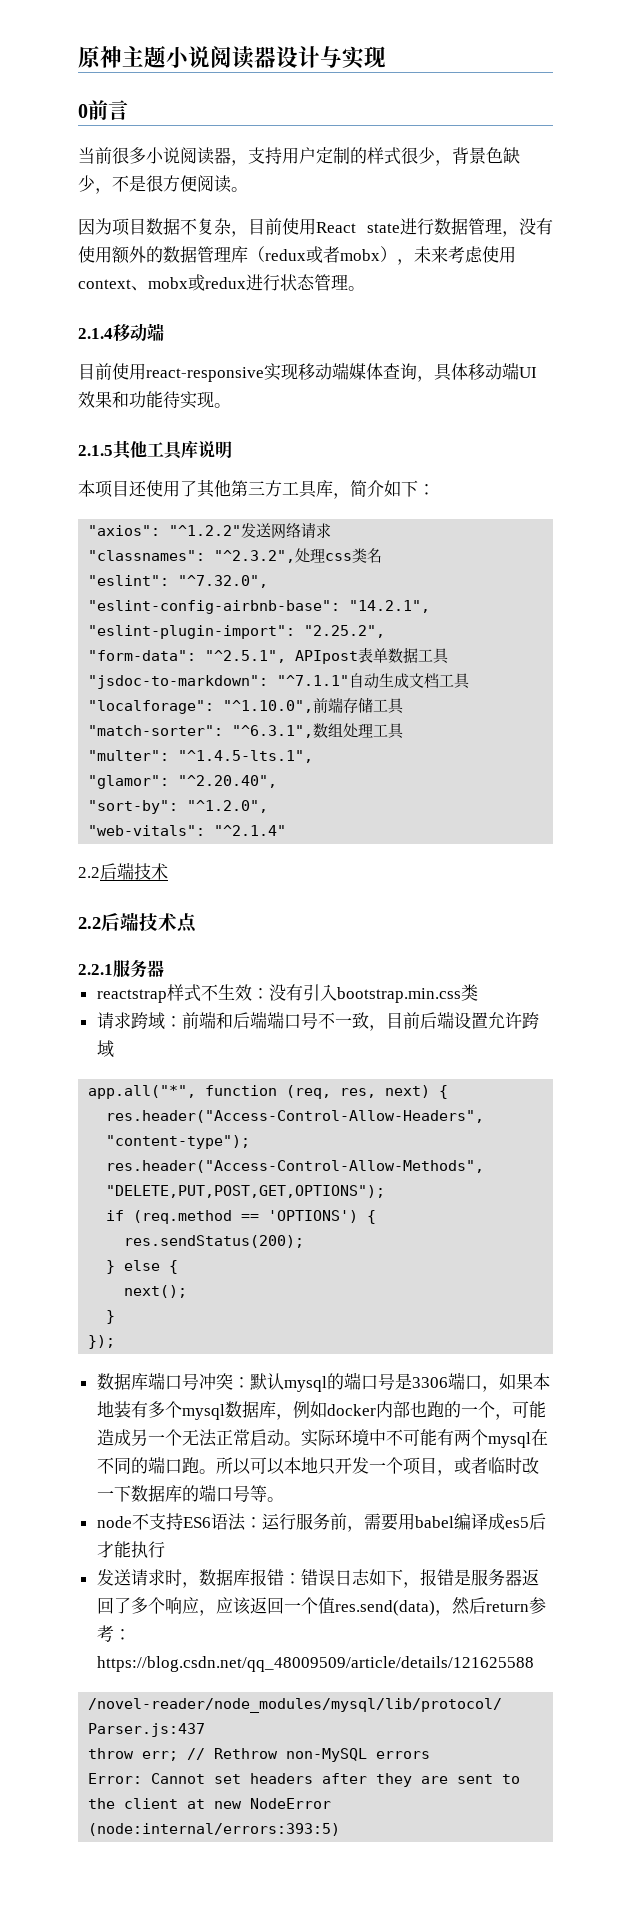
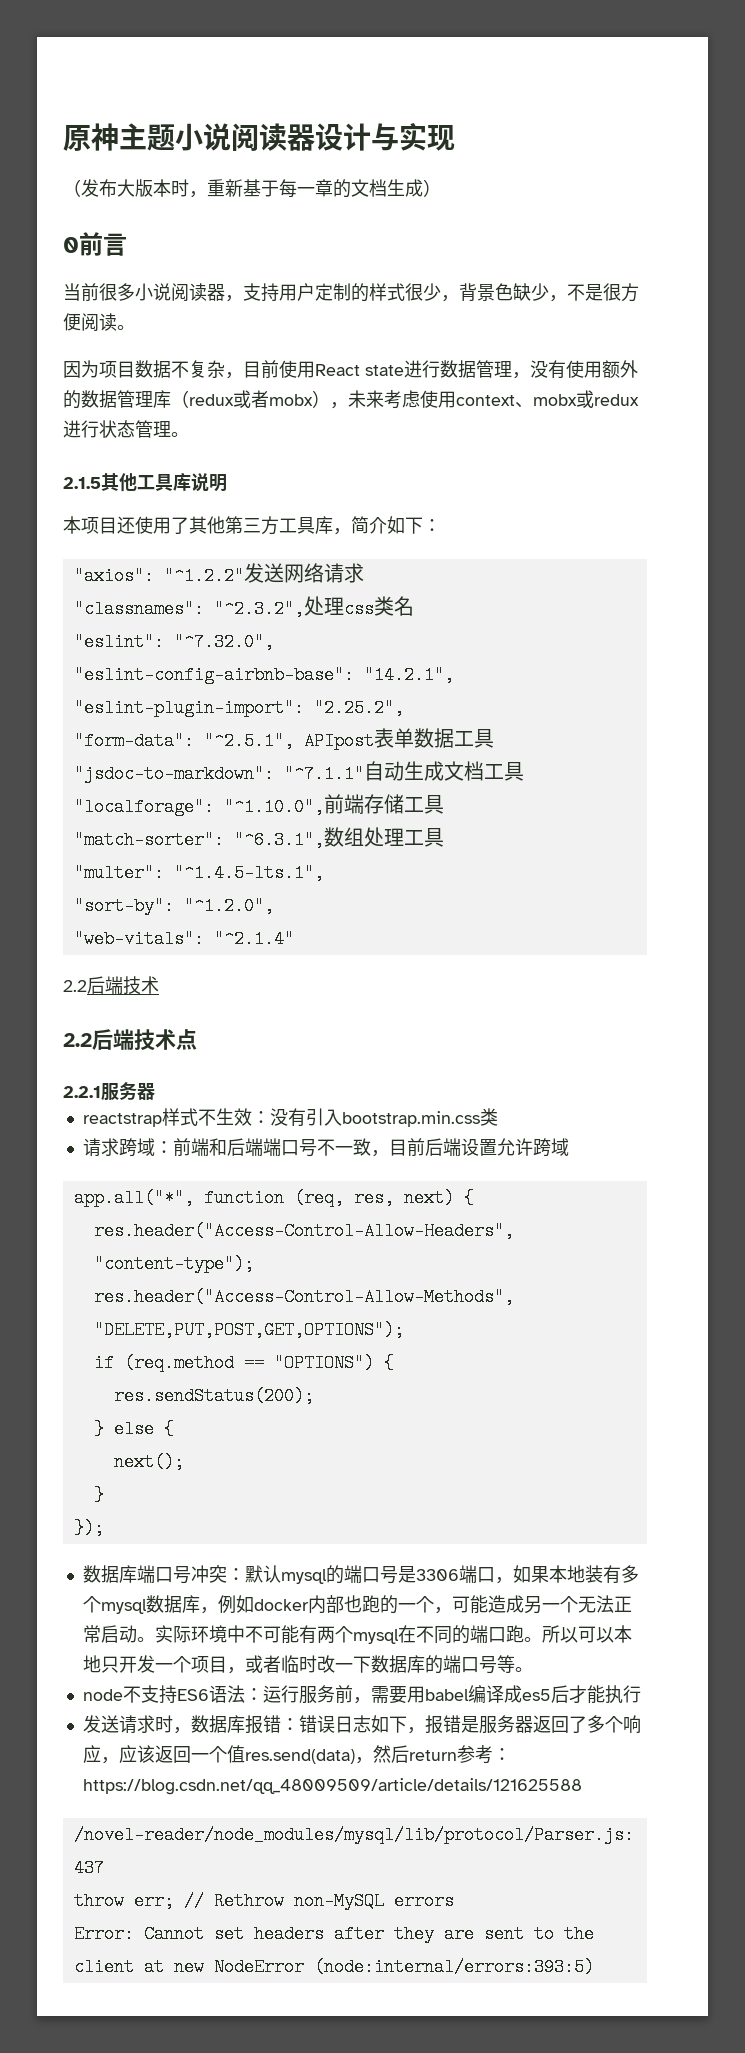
+ （发布大版本时，重新基于每一章的文档生成）
- 2.1.4移动端
- 目前使用react-responsive实现移动端媒体查询，具体移动端UI效果和功能待实现。
- "glamor": "^2.20.40",
- if (req.method == 'OPTIONS') {
+ if (req.method == "OPTIONS") {

